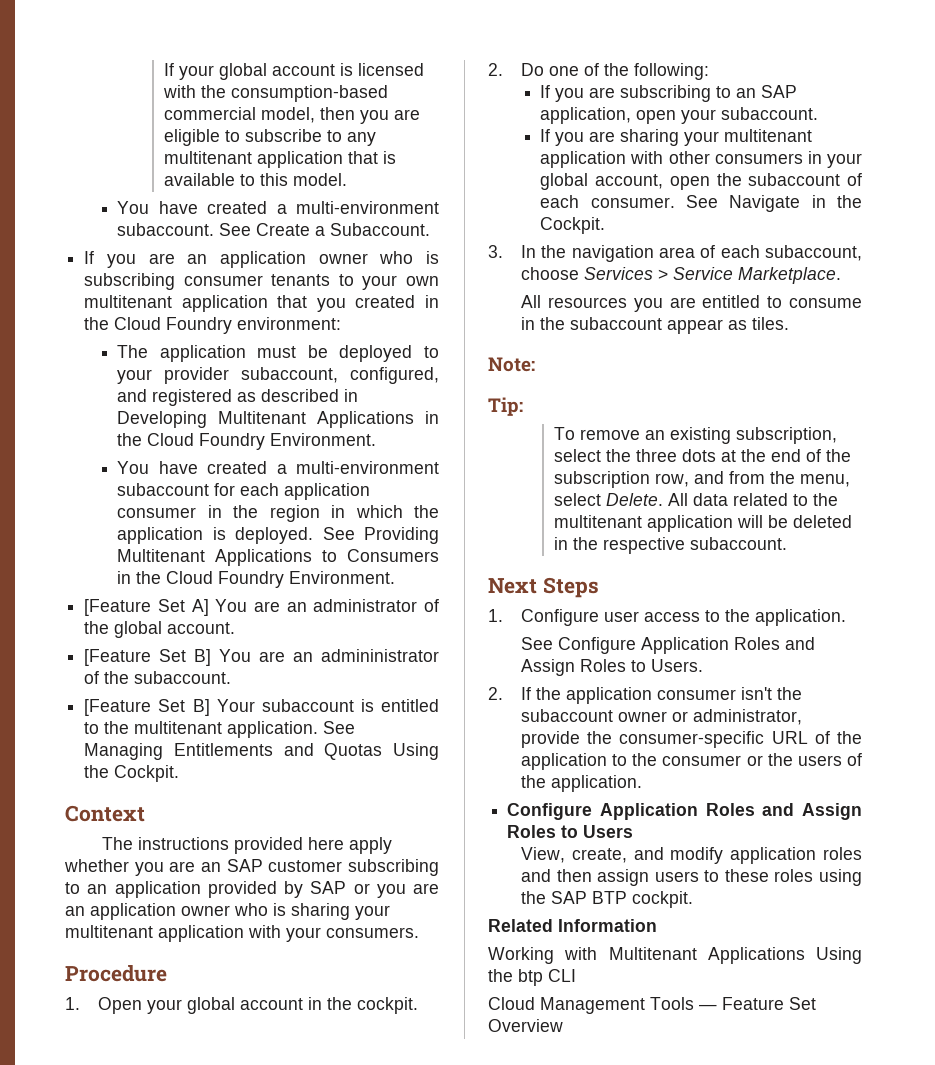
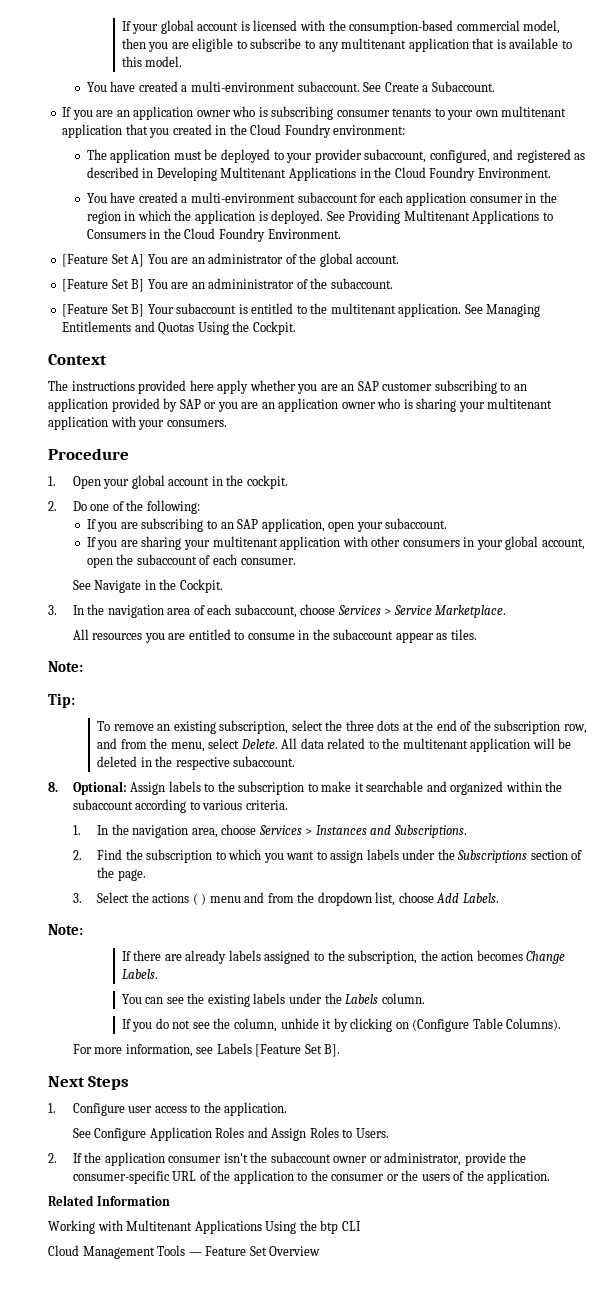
- If you are sharing your multitenant application with other consumers in your global account, open the subaccount of each consumer. See Navigate in the Cockpit.
+ If you are sharing your multitenant application with other consumers in your global account, open the subaccount of each consumer.
+ See Navigate in the Cockpit.
+ 8. Optional: Assign labels to the subscription to make it searchable and organized within the subaccount according to various criteria.
+ 1. In the navigation area, choose Services > Instances and Subscriptions.
+ 2. Find the subscription to which you want to assign labels under the Subscriptions section of the page.
+ 3. Select the actions ( ) menu and from the dropdown list, choose Add Labels.
+ Note:
+ If there are already labels assigned to the subscription, the action becomes Change Labels.
+ You can see the existing labels under the Labels column.
+ If you do not see the column, unhide it by clicking on (Configure Table Columns).
+ For more information, see Labels [Feature Set B].
- Configure Application Roles and Assign Roles to Users
- View, create, and modify application roles and then assign users to these roles using the SAP BTP cockpit.

